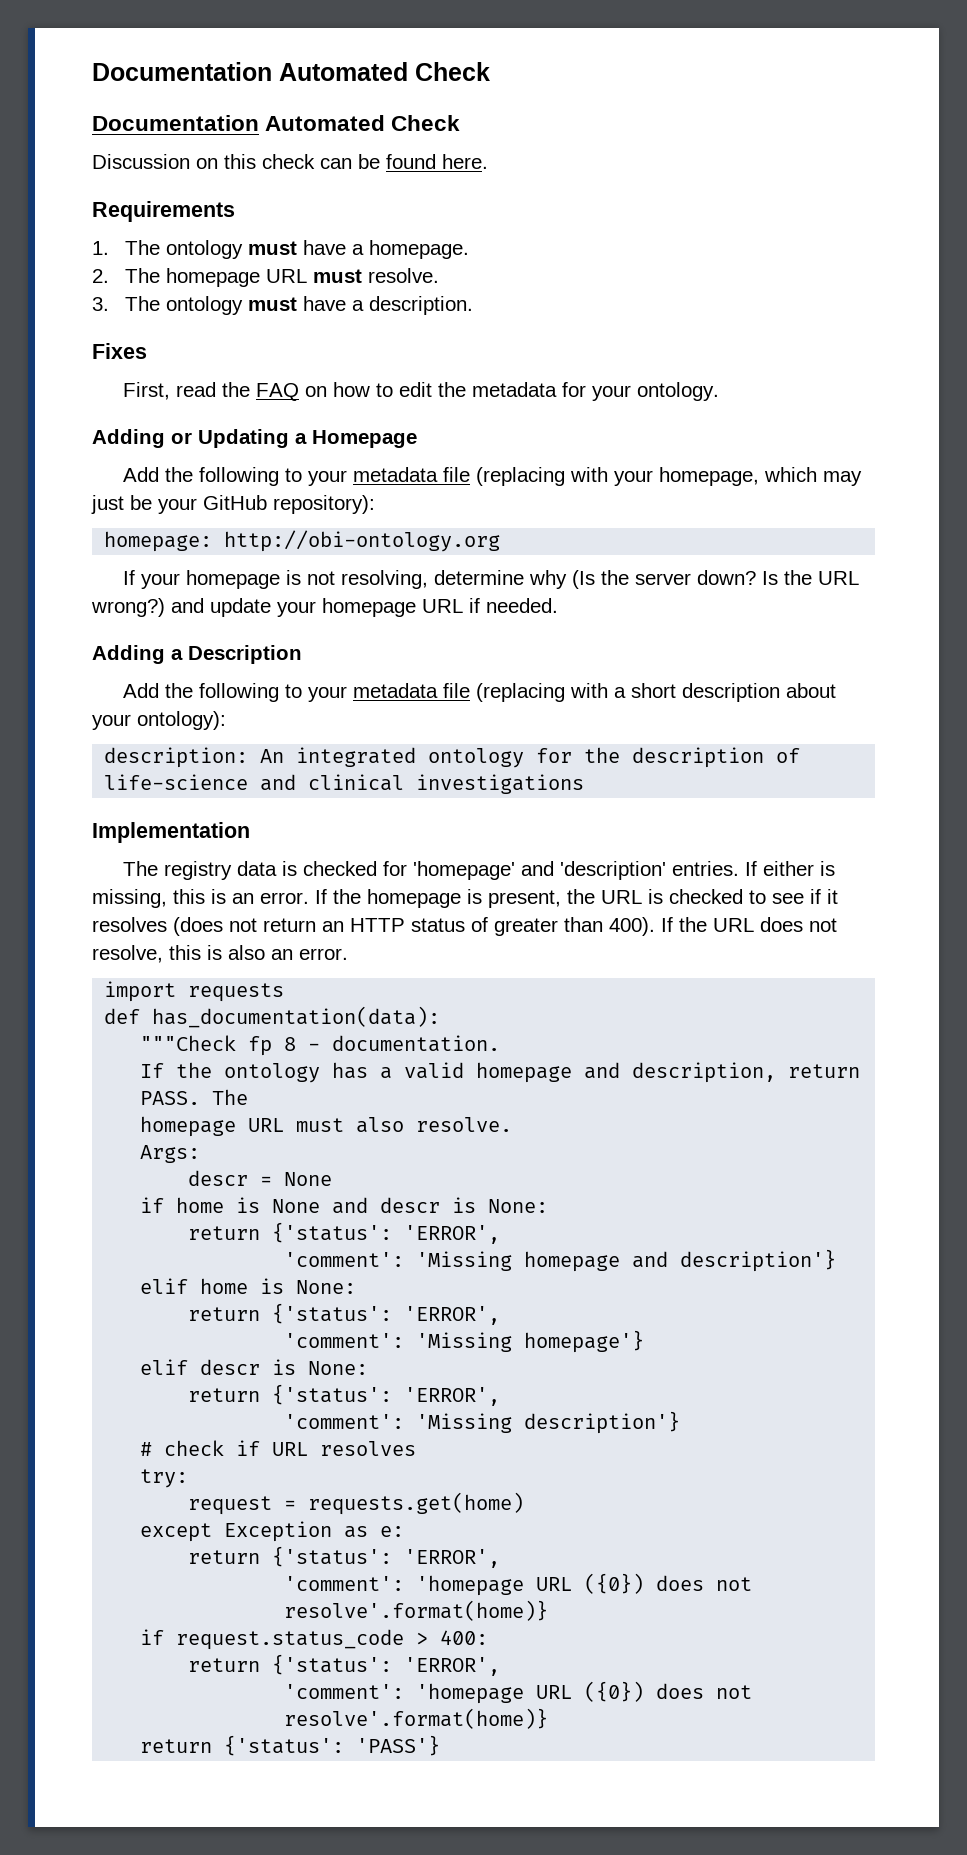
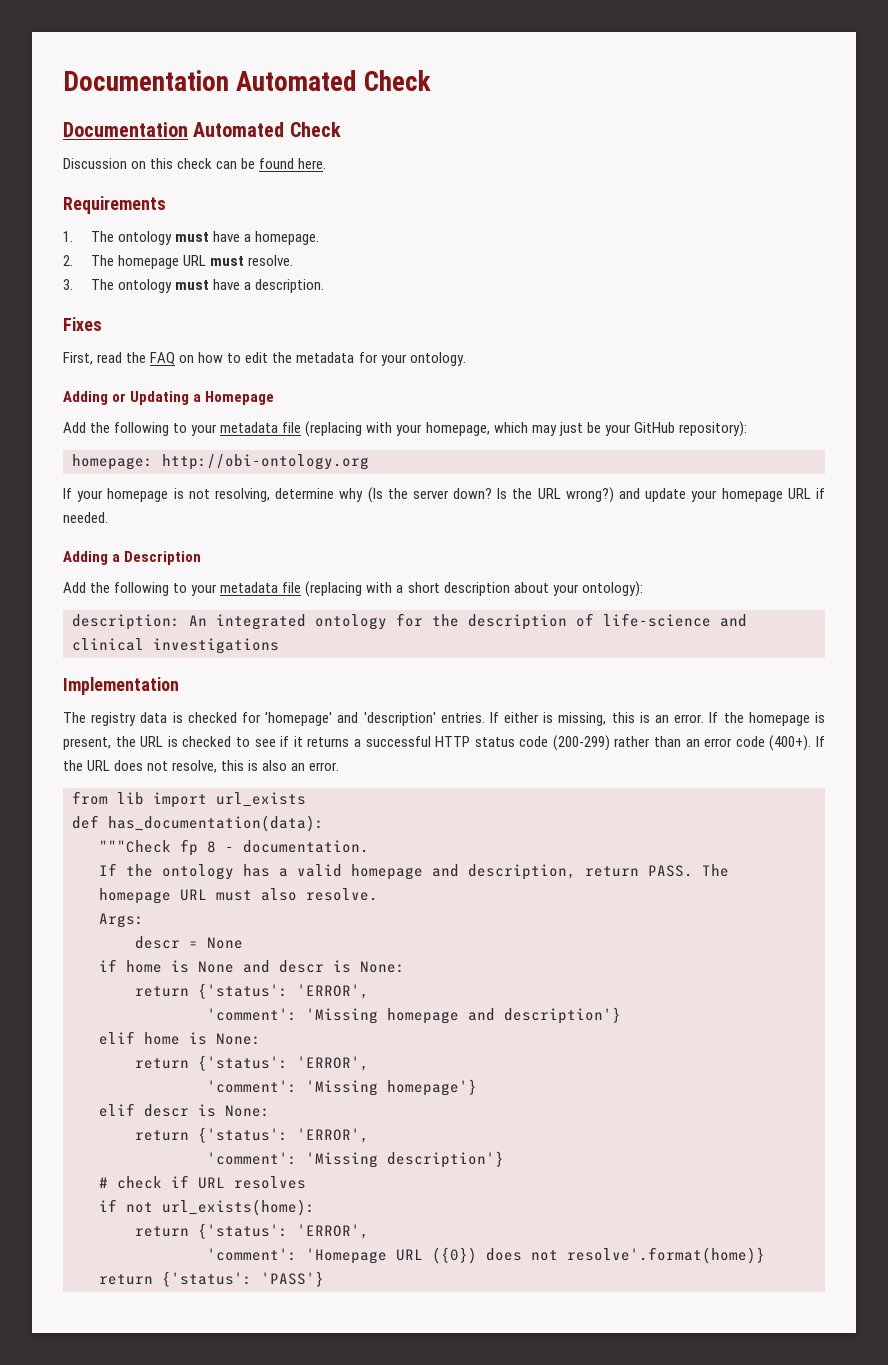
- If the homepage is present, the URL is checked to see if it resolves (does not return an HTTP status of greater than 400).
+ If the homepage is present, the URL is checked to see if it returns a successful HTTP status code (200-299) rather than an error code (400+).
- import requests
+ from lib import url_exists
- try:
- request = requests.get(home)
- except Exception as e:
+ if not url_exists(home):
  return {'status': 'ERROR',
- 'comment': 'homepage URL ({0}) does not resolve'.format(home)}
- if request.status_code > 400:
- return {'status': 'ERROR',
- 'comment': 'homepage URL ({0}) does not resolve'.format(home)}
+ 'comment': 'Homepage URL ({0}) does not resolve'.format(home)}

